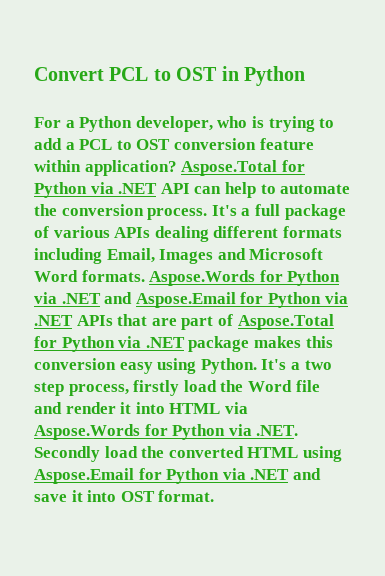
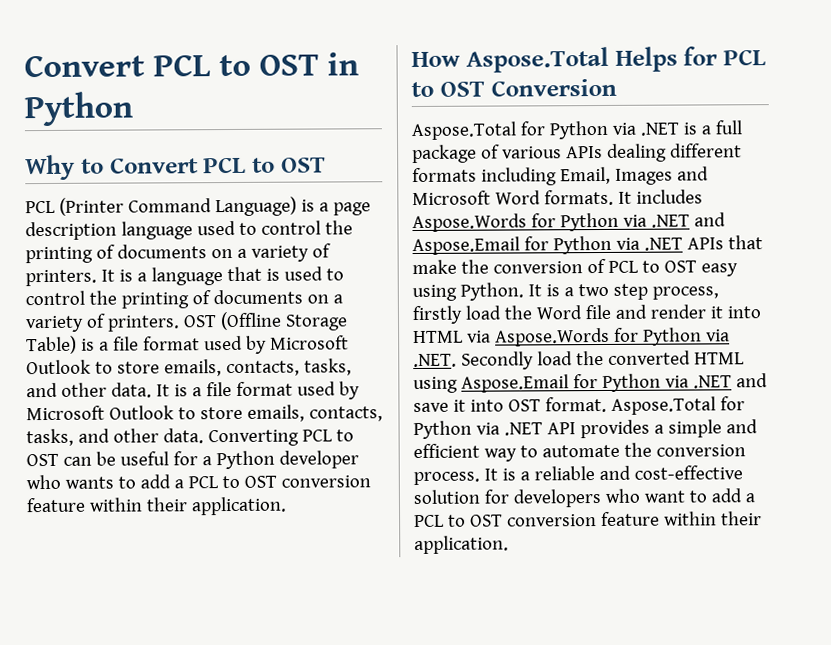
- For a Python developer, who is trying to add a PCL to OST conversion feature within application? Aspose.Total for Python via .NET API can help to automate the conversion process. It's a full package of various APIs dealing different formats including Email, Images and Microsoft Word formats.
+ Why to Convert PCL to OST
+ PCL (Printer Command Language) is a page description language used to control the printing of documents on a variety of printers. It is a language that is used to control the printing of documents on a variety of printers. OST (Offline Storage Table) is a file format used by Microsoft Outlook to store emails, contacts, tasks, and other data. It is a file format used by Microsoft Outlook to store emails, contacts, tasks, and other data. Converting PCL to OST can be useful for a Python developer who wants to add a PCL to OST conversion feature within their application.
+ How Aspose.Total Helps for PCL to OST Conversion
+ Aspose.Total for Python via .NET is a full package of various APIs dealing different formats including Email, Images and Microsoft Word formats.
- Aspose.Words for Python via .NET and Aspose.Email for Python via .NET APIs that are part of Aspose.Total for Python via .NET package makes this conversion easy using Python.
+ It includes Aspose.Words for Python via .NET and Aspose.Email for Python via .NET APIs that make the conversion of PCL to OST easy using Python.
- It's a two step process, firstly load the Word file and render it into HTML via Aspose.Words for Python via .NET. Secondly load the converted HTML using Aspose.Email for Python via .NET and save it into OST format.
+ It is a two step process, firstly load the Word file and render it into HTML via Aspose.Words for Python via .NET. Secondly load the converted HTML using Aspose.Email for Python via .NET and save it into OST format.
+ Aspose.Total for Python via .NET API provides a simple and efficient way to automate the conversion process. It is a reliable and cost-effective solution for developers who want to add a PCL to OST conversion feature within their application.

